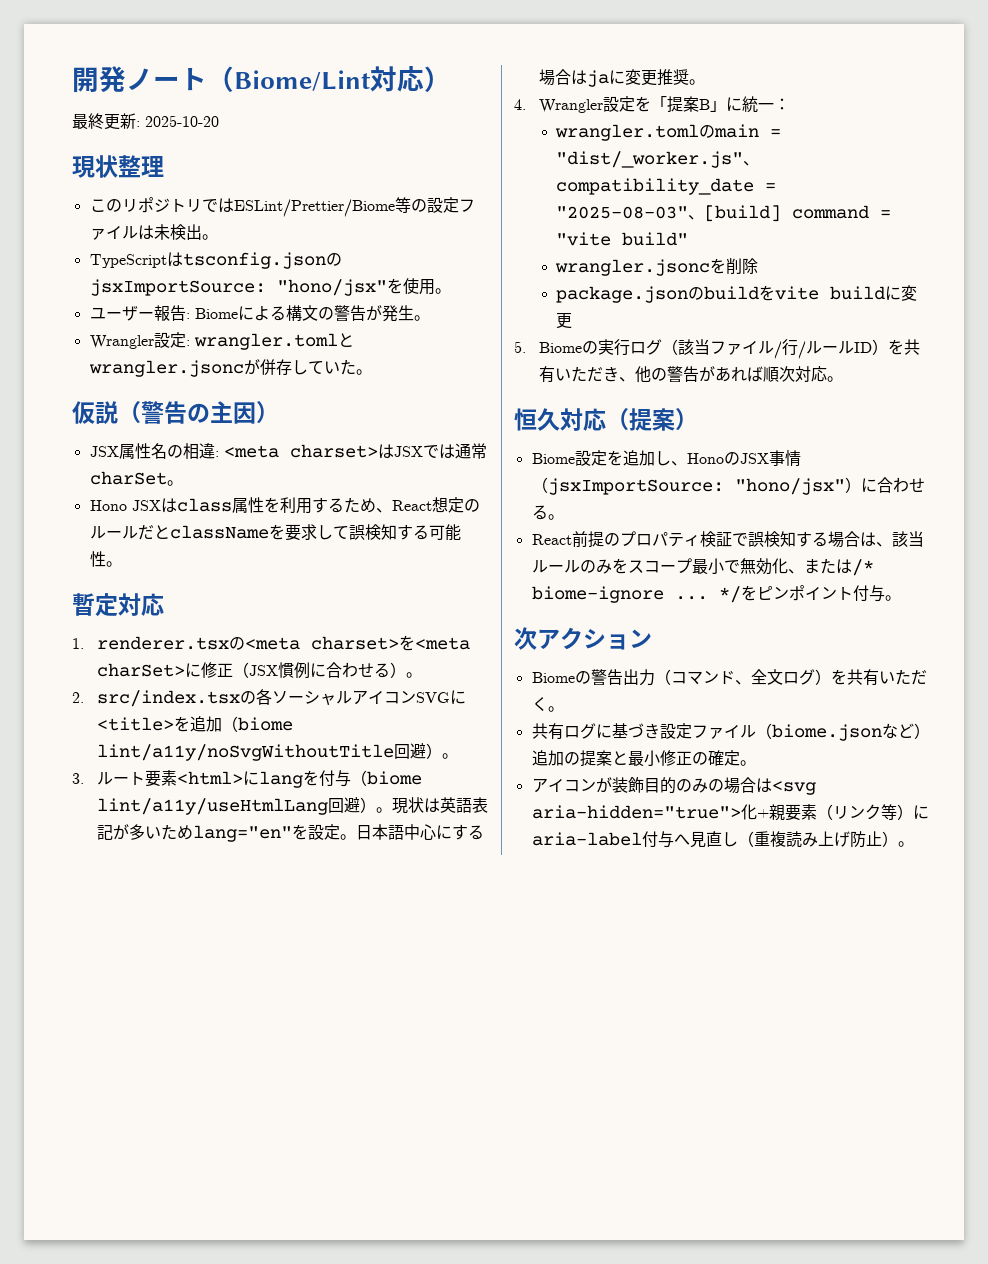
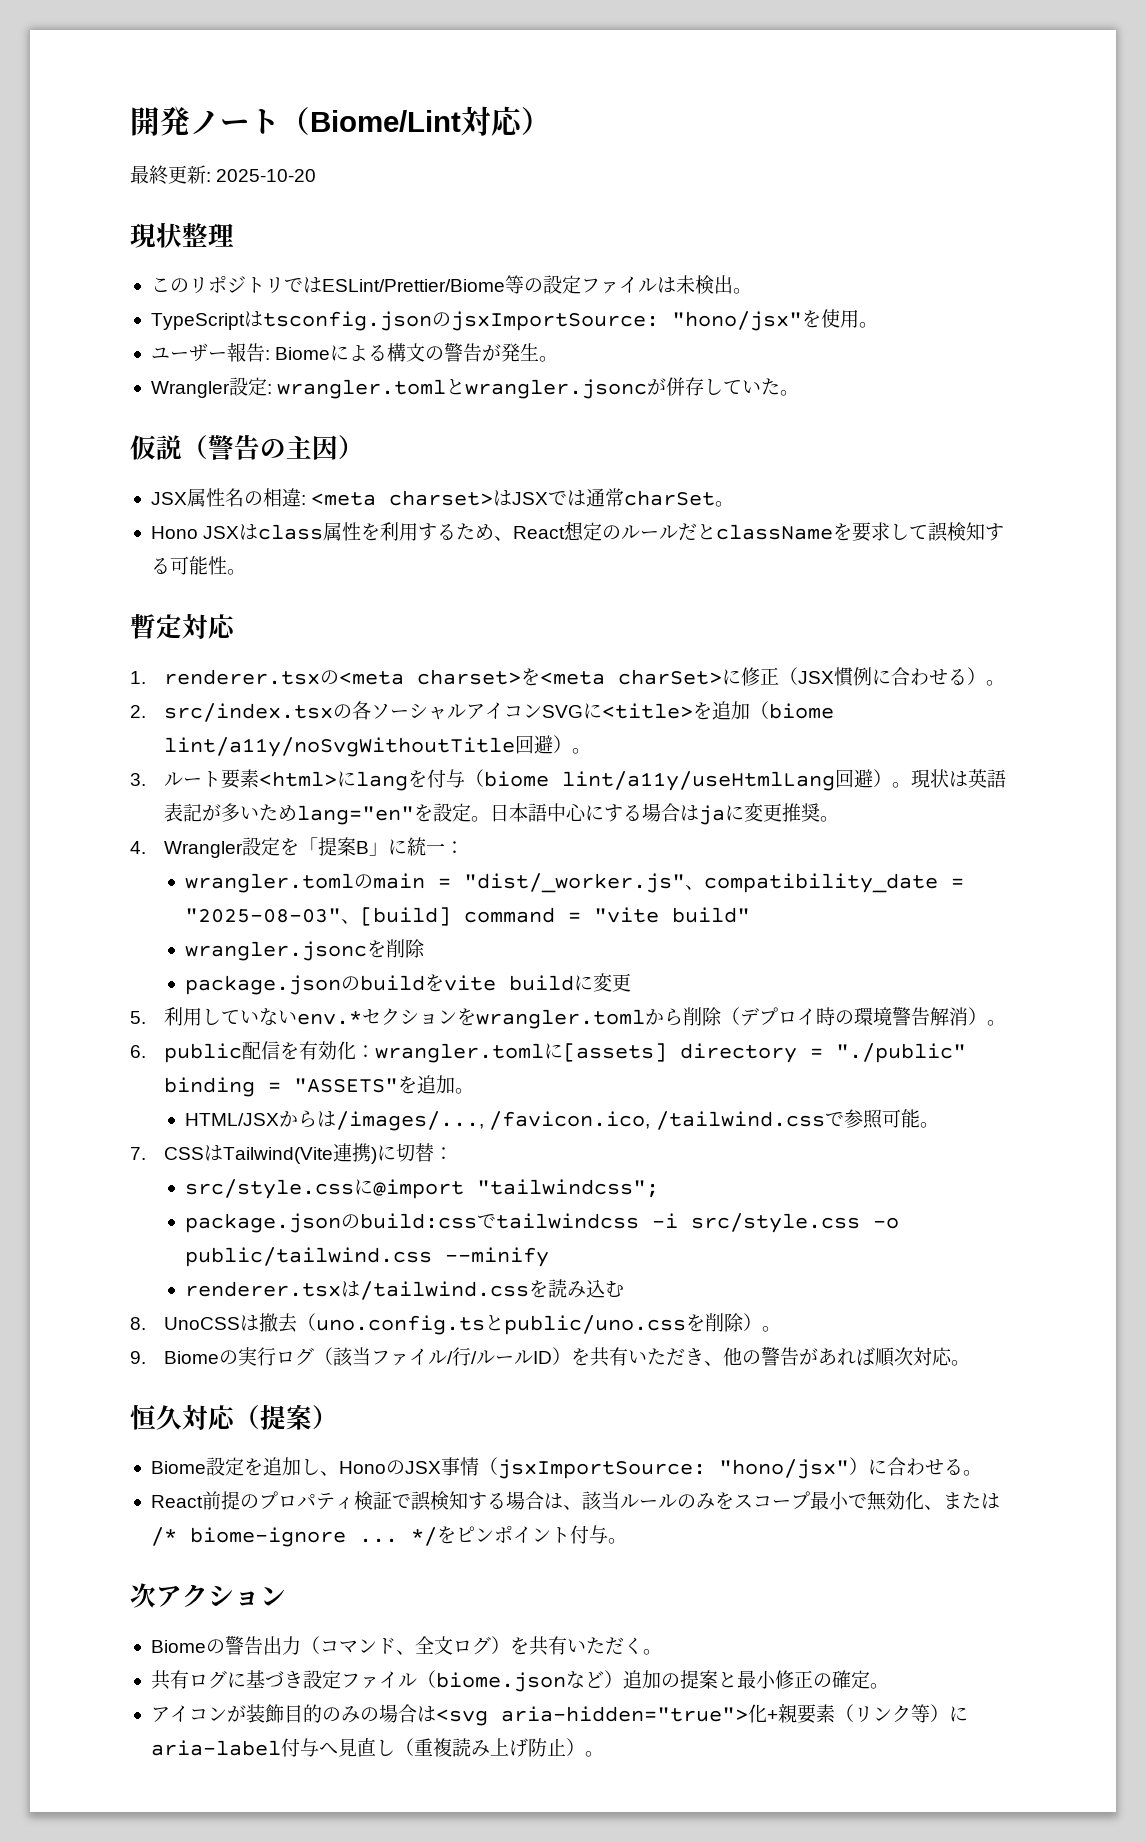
- 5. Biomeの実行ログ（該当ファイル/行/ルールID）を共有いただき、他の警告があれば順次対応。
+ 5.利用していないenv.*セクションをwrangler.tomlから削除（デプロイ時の環境警告解消）。
+ 6. public配信を有効化：wrangler.tomlに[assets] directory = "./public" binding = "ASSETS"を追加。
+ HTML/JSXからは/images/..., /favicon.ico, /tailwind.cssで参照可能。
+ 7. CSSはTailwind(Vite連携)に切替：
+ src/style.cssに@import "tailwindcss";
+ package.jsonのbuild:cssでtailwindcss -i src/style.css -o public/tailwind.css --minify
+ renderer.tsxは/tailwind.cssを読み込む
+ 8. UnoCSSは撤去（uno.config.tsとpublic/uno.cssを削除）。
+ 9. Biomeの実行ログ（該当ファイル/行/ルールID）を共有いただき、他の警告があれば順次対応。

